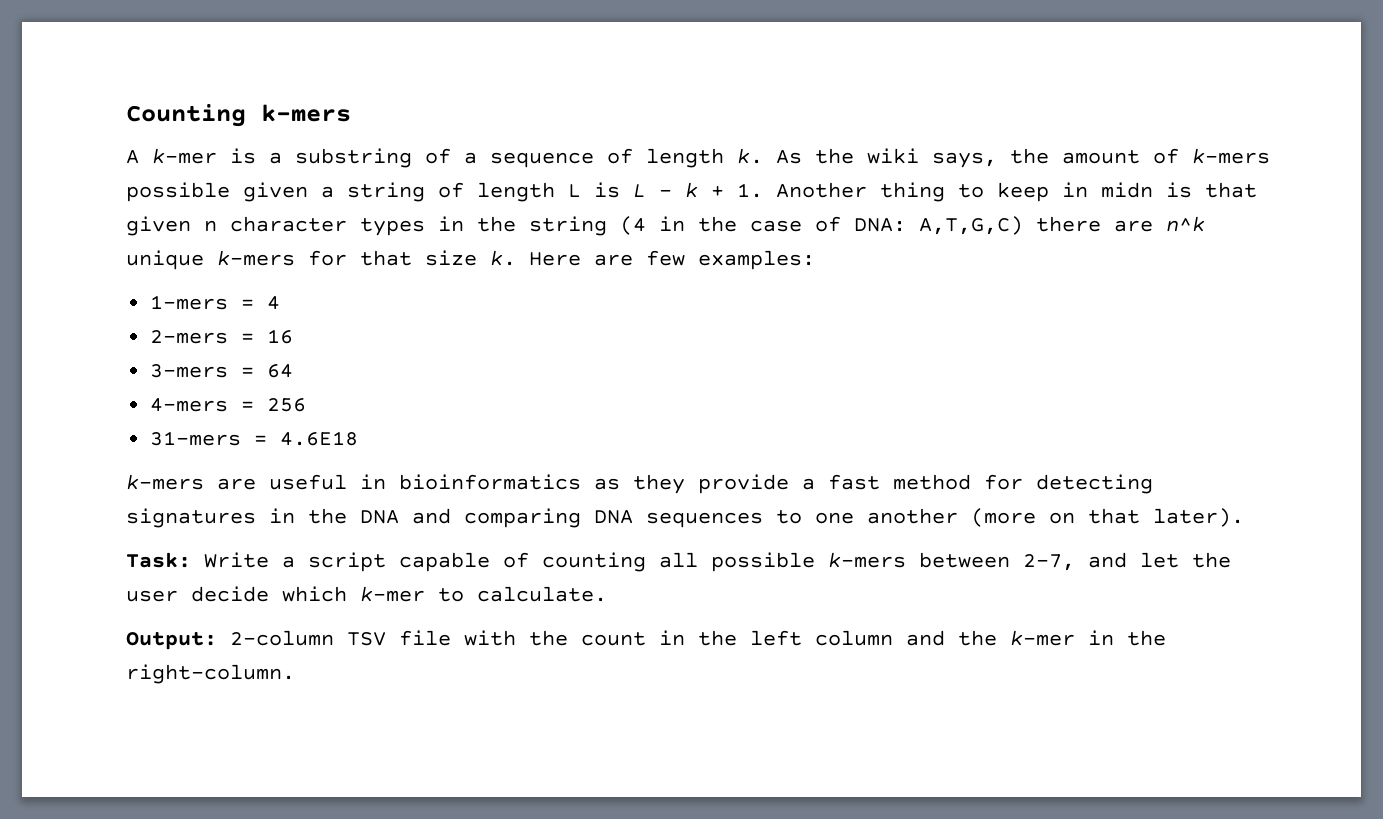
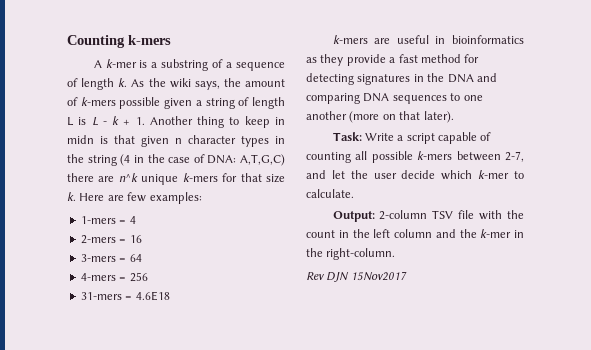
+ Rev DJN 15Nov2017

